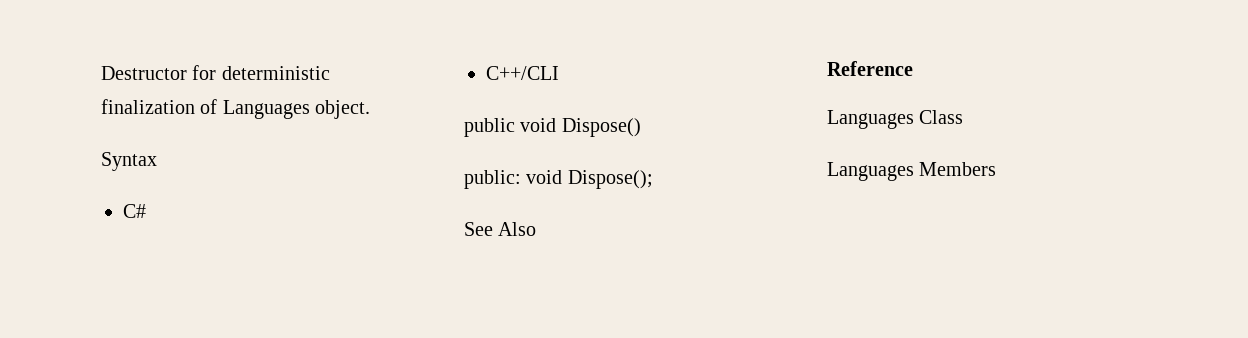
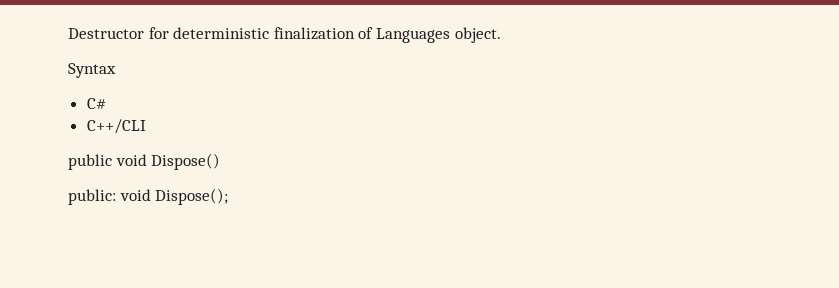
- See Also
- Reference
- Languages Class
- Languages Members

